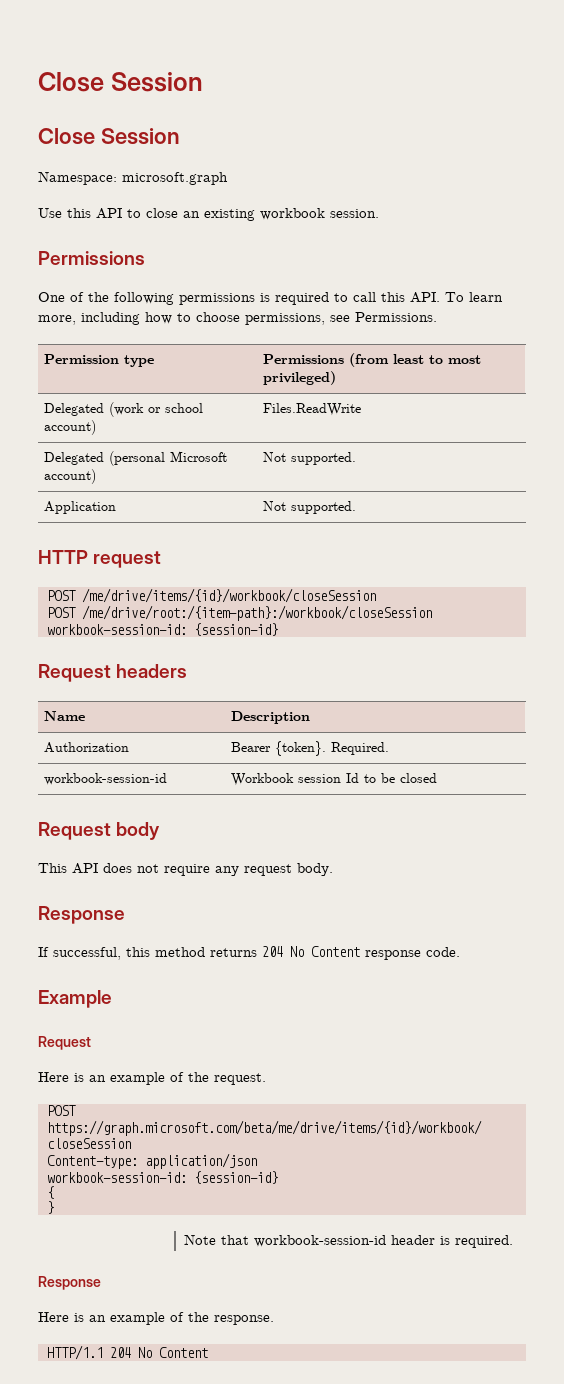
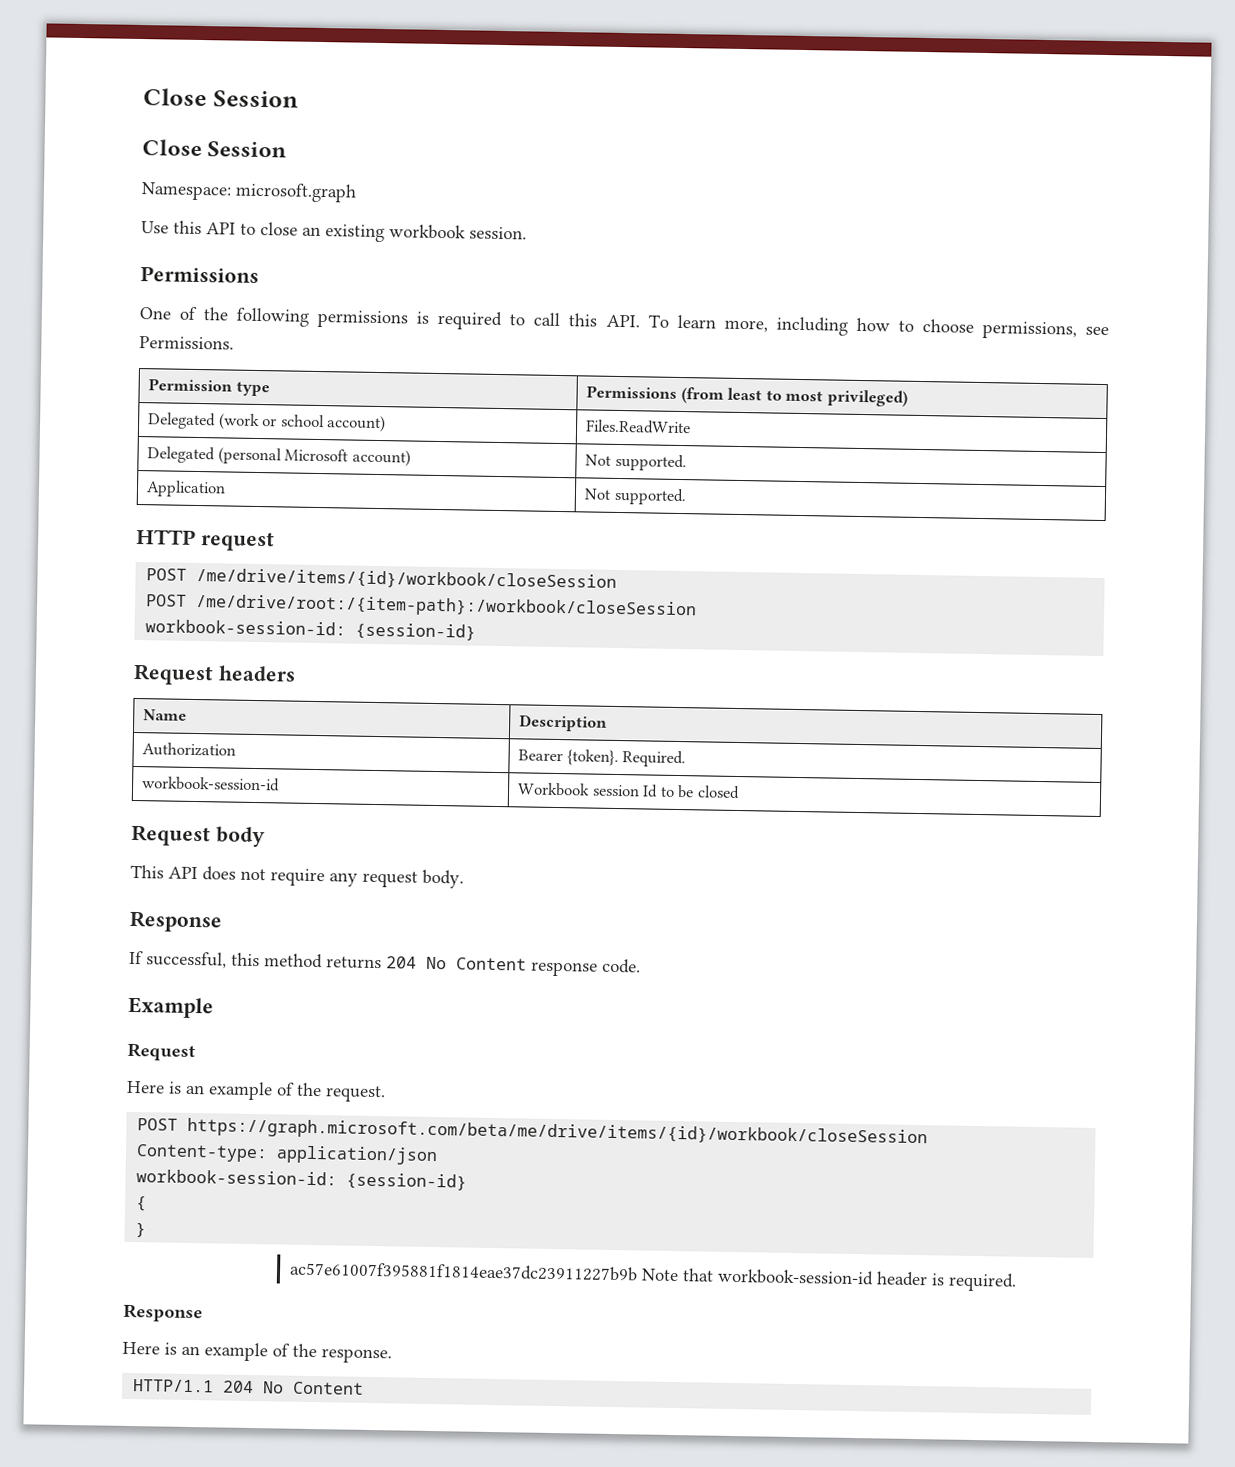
- Note that workbook-session-id header is required.
+ ac57e61007f395881f1814eae37dc23911227b9b Note that workbook-session-id header is required.

